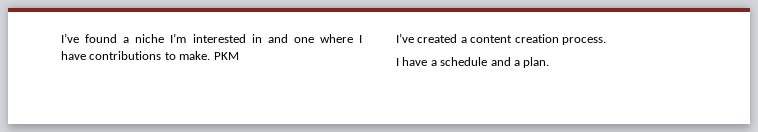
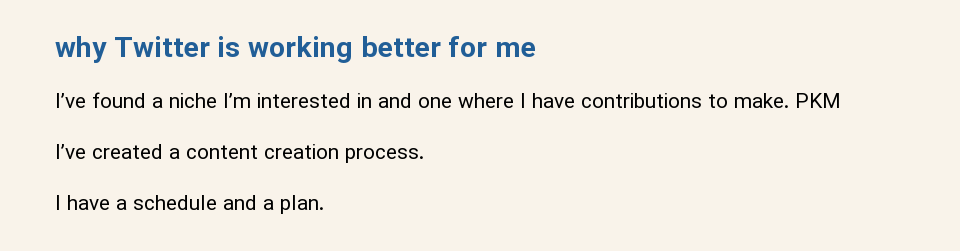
+ why Twitter is working better for me

